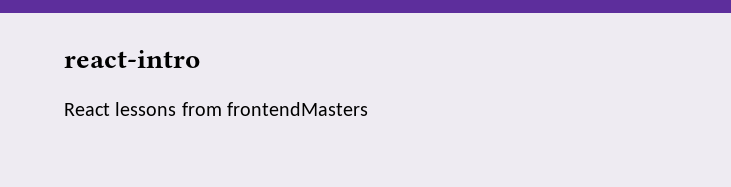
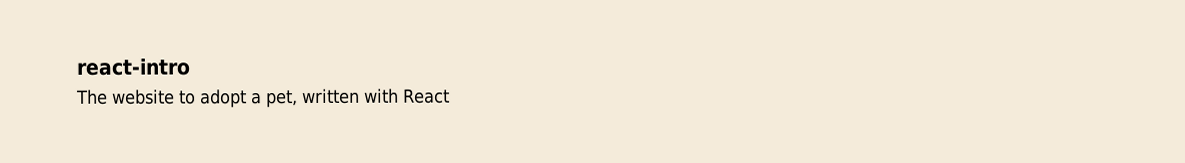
- React lessons from frontendMasters
+ The website to adopt a pet, written with React

